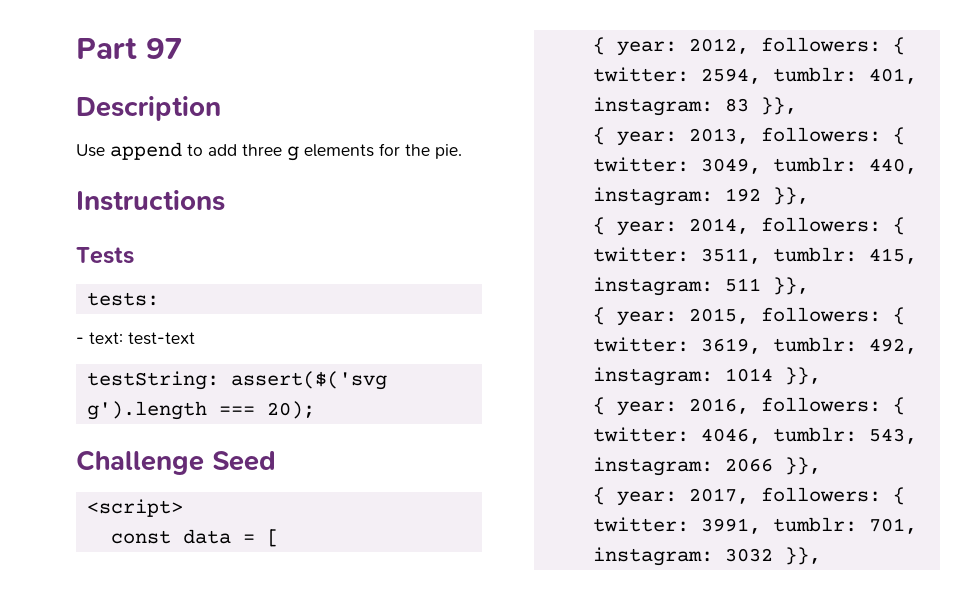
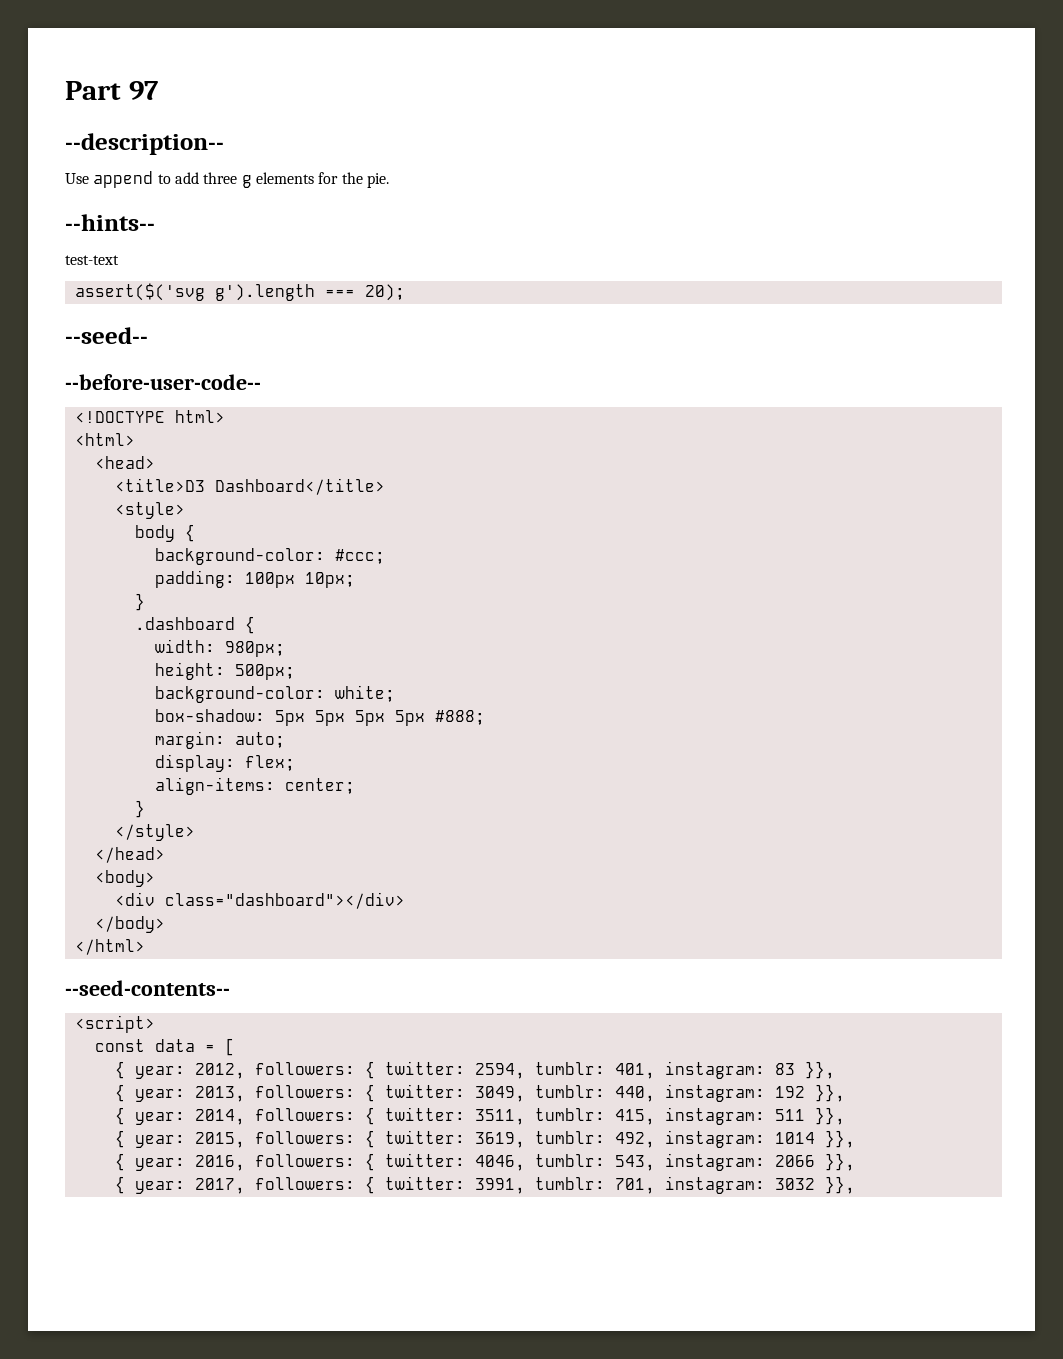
- Description
+ --description--
- Instructions
- Tests
- tests:
- - text: test-text
+ --hints--
+ test-text
- testString: assert($('svg g').length === 20);
+ assert($('svg g').length === 20);
- Challenge Seed
+ --seed--
+ --before-user-code--
+ <!DOCTYPE html>
+ <html>
+ <head>
+ <title>D3 Dashboard</title>
+ <style>
+ body {
+ background-color: #ccc;
+ padding: 100px 10px;
+ }
+ .dashboard {
+ width: 980px;
+ height: 500px;
+ background-color: white;
+ box-shadow: 5px 5px 5px 5px #888;
+ margin: auto;
+ display: flex;
+ align-items: center;
+ }
+ </style>
+ </head>
+ <body>
+ <div class="dashboard"></div>
+ </body>
+ </html>
+ --seed-contents--

